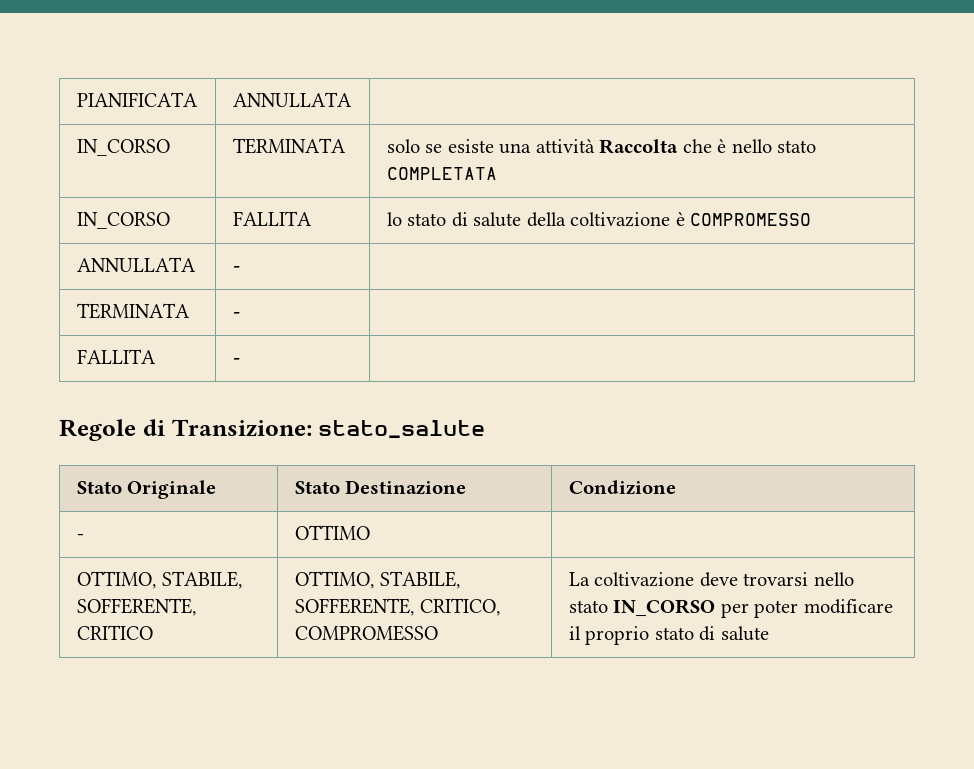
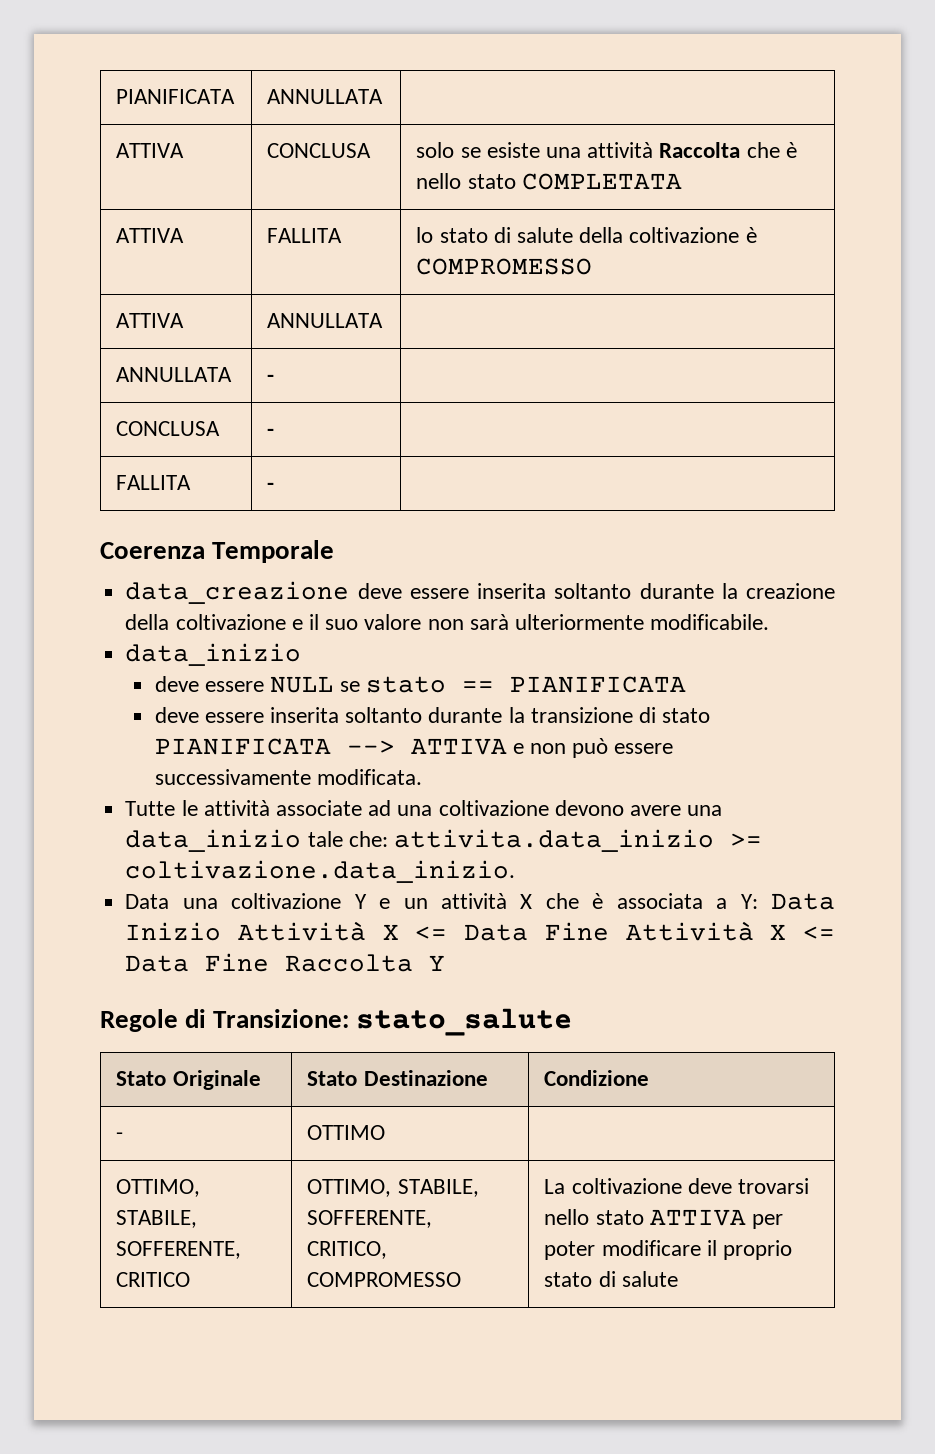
- IN_CORSO | TERMINATA | solo se esiste una attività Raccolta che è nello stato COMPLETATA
+ ATTIVA | CONCLUSA | solo se esiste una attività Raccolta che è nello stato COMPLETATA
- IN_CORSO | FALLITA | lo stato di salute della coltivazione è COMPROMESSO
+ ATTIVA | FALLITA | lo stato di salute della coltivazione è COMPROMESSO
+ ATTIVA | ANNULLATA |
- TERMINATA | - |
+ CONCLUSA | - |
+ Coerenza Temporale
+ data_creazione deve essere inserita soltanto durante la creazione della coltivazione e il suo valore non sarà ulteriormente modificabile.
+ data_inizio
+ deve essere NULL se stato == PIANIFICATA
+ deve essere inserita soltanto durante la transizione di stato PIANIFICATA --> ATTIVA e non può essere successivamente modificata.
+ Tutte le attività associate ad una coltivazione devono avere una data_inizio tale che: attivita.data_inizio >= coltivazione.data_inizio.
+ Data una coltivazione Y e un attività X che è associata a Y: Data Inizio Attività X <= Data Fine Attività X <= Data Fine Raccolta Y
- OTTIMO, STABILE, SOFFERENTE, CRITICO | OTTIMO, STABILE, SOFFERENTE, CRITICO, COMPROMESSO | La coltivazione deve trovarsi nello stato IN_CORSO per poter modificare il proprio stato di salute
+ OTTIMO, STABILE, SOFFERENTE, CRITICO | OTTIMO, STABILE, SOFFERENTE, CRITICO, COMPROMESSO | La coltivazione deve trovarsi nello stato ATTIVA per poter modificare il proprio stato di salute

